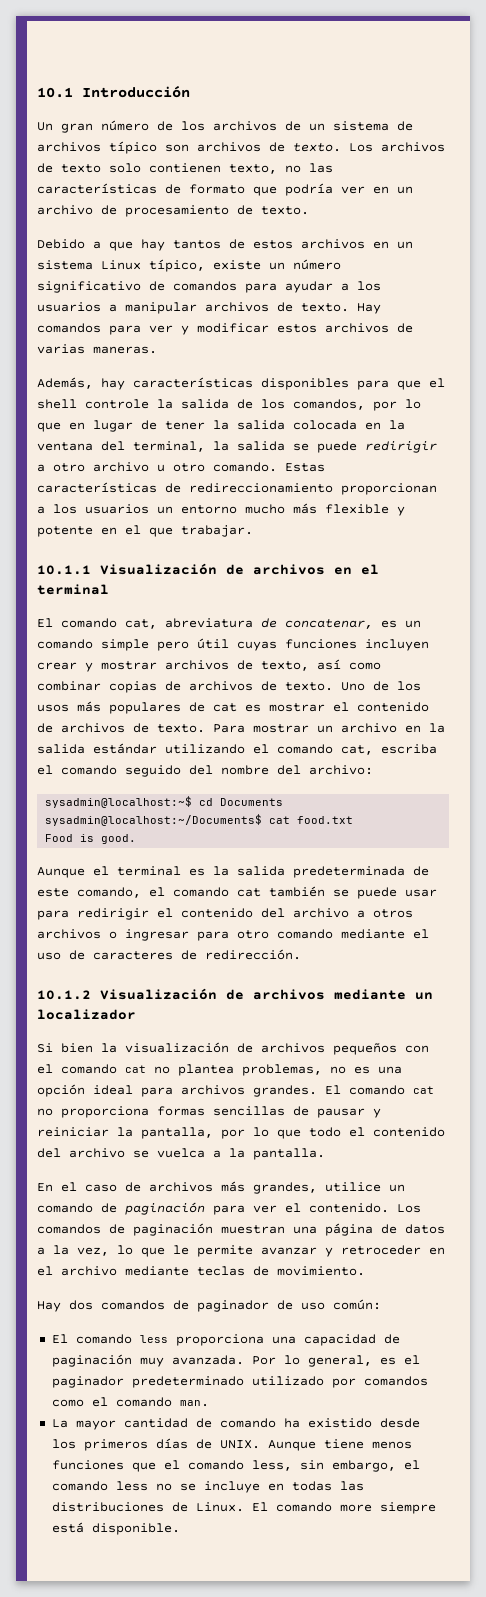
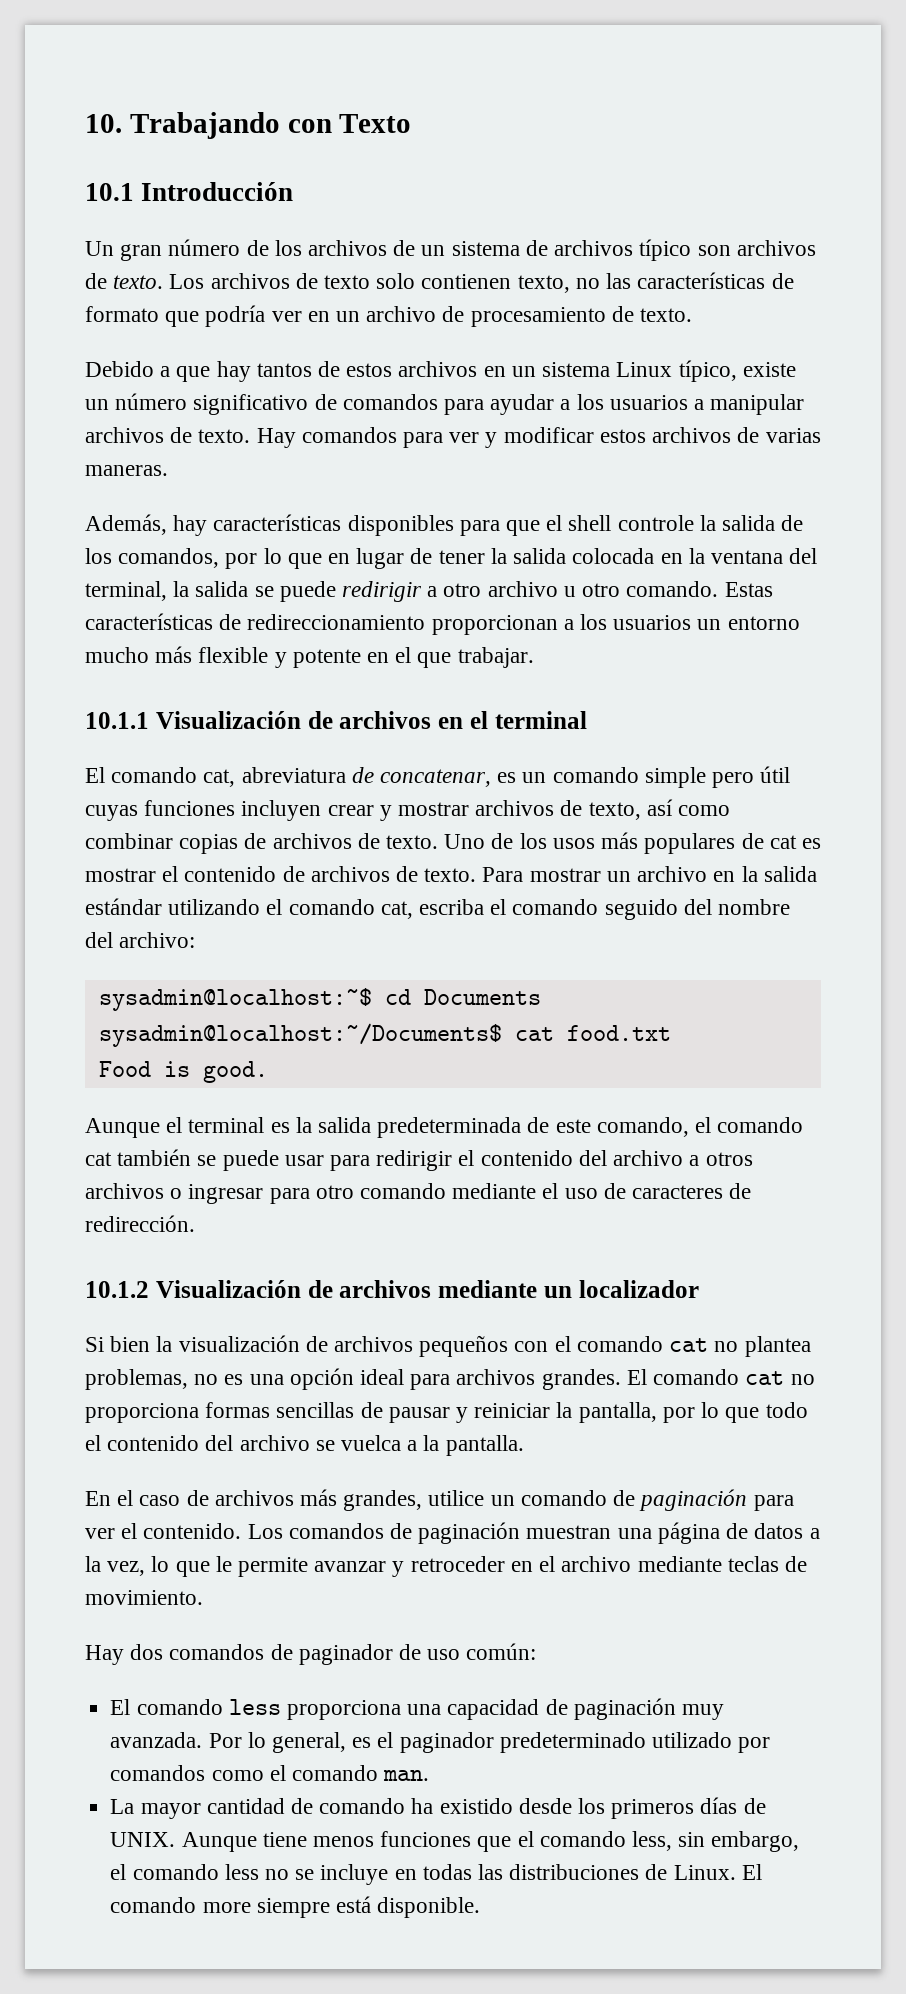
+ 10. Trabajando con Texto

